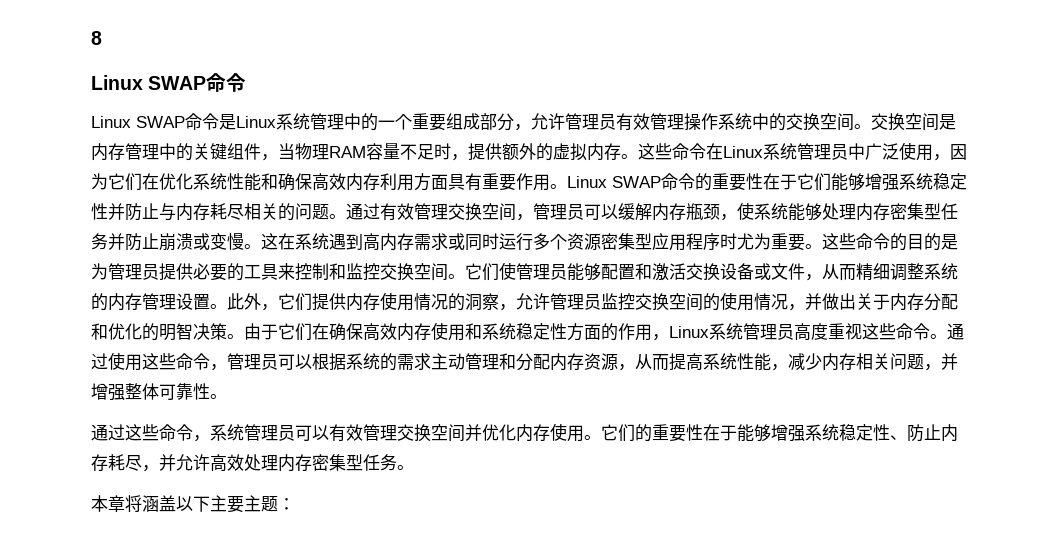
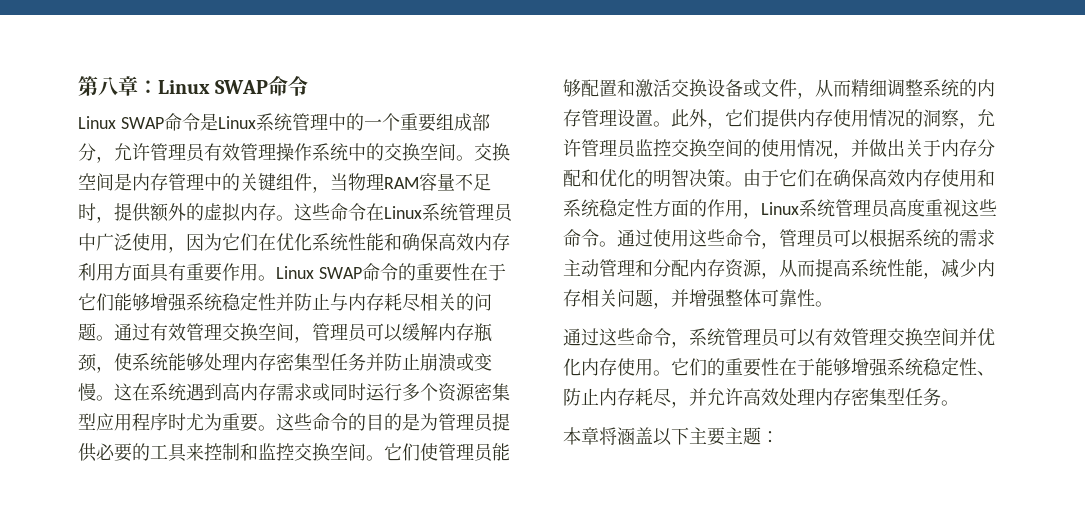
- 8
- Linux SWAP命令
+ 第八章：Linux SWAP命令

